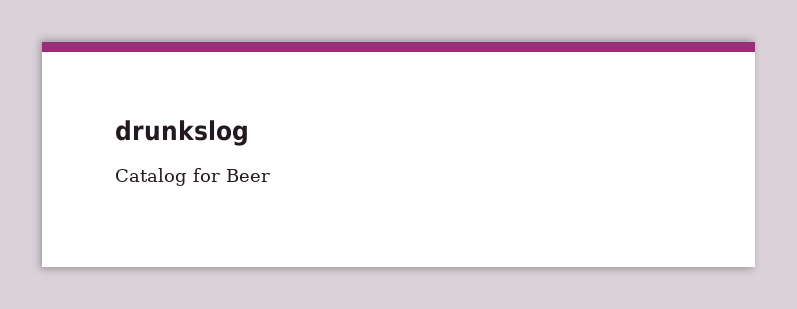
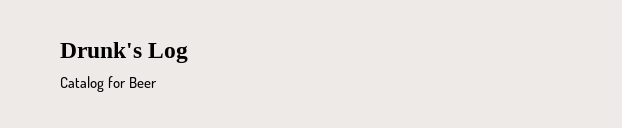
- drunkslog
+ Drunk's Log

